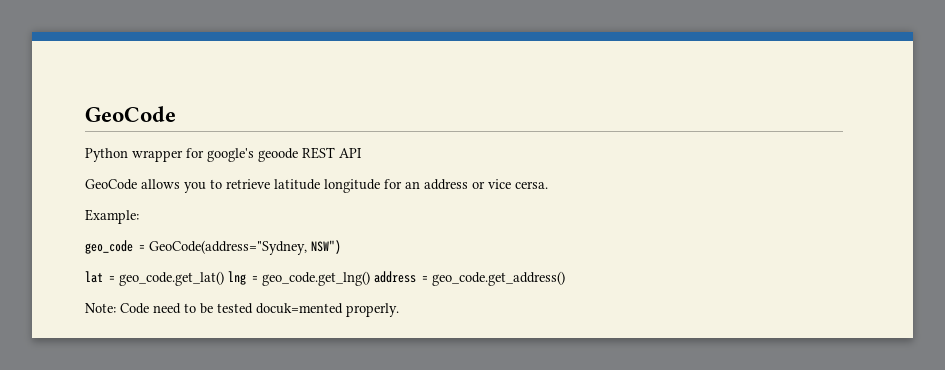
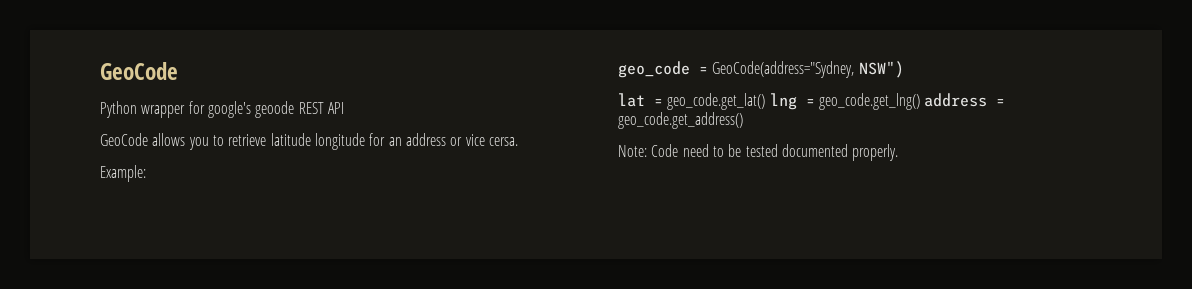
- Note: Code need to be tested docuk=mented properly.
+ Note: Code need to be tested documented properly.

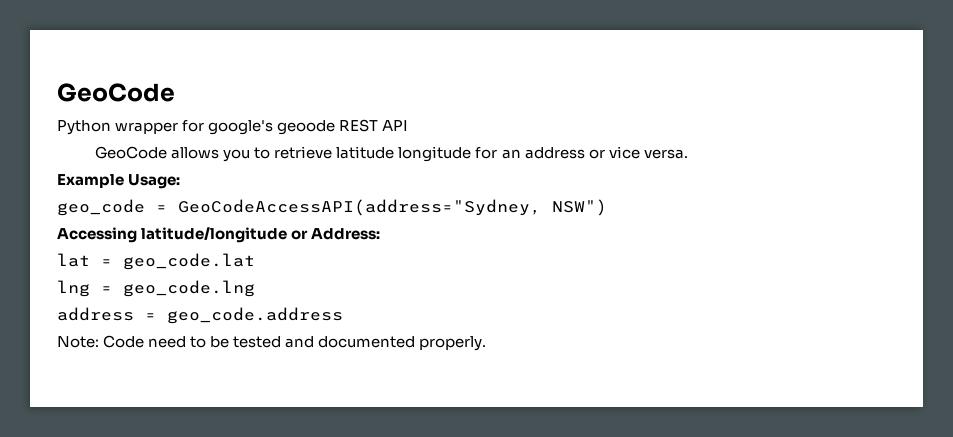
- GeoCode allows you to retrieve latitude longitude for an address or vice cersa.
- Example:
+ GeoCode allows you to retrieve latitude longitude for an address or vice versa.
+ Example Usage:
- geo_code = GeoCode(address="Sydney, NSW")
+ geo_code = GeoCodeAccessAPI(address="Sydney, NSW")
+ Accessing latitude/longitude or Address:
- lat = geo_code.get_lat() lng = geo_code.get_lng() address = geo_code.get_address()
+ lat = geo_code.lat
+ lng = geo_code.lng
+ address = geo_code.address
- Note: Code need to be tested documented properly.
+ Note: Code need to be tested and documented properly.

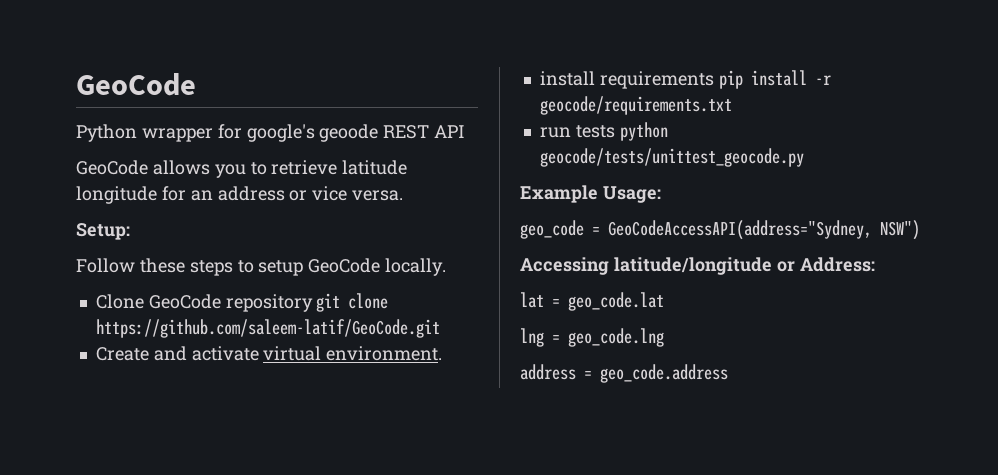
+ Setup:
+ Follow these steps to setup GeoCode locally.
+ Clone GeoCode repository git clone https://github.com/saleem-latif/GeoCode.git
+ Create and activate virtual environment.
+ install requirements pip install -r geocode/requirements.txt
+ run tests python geocode/tests/unittest_geocode.py
- Note: Code need to be tested and documented properly.

